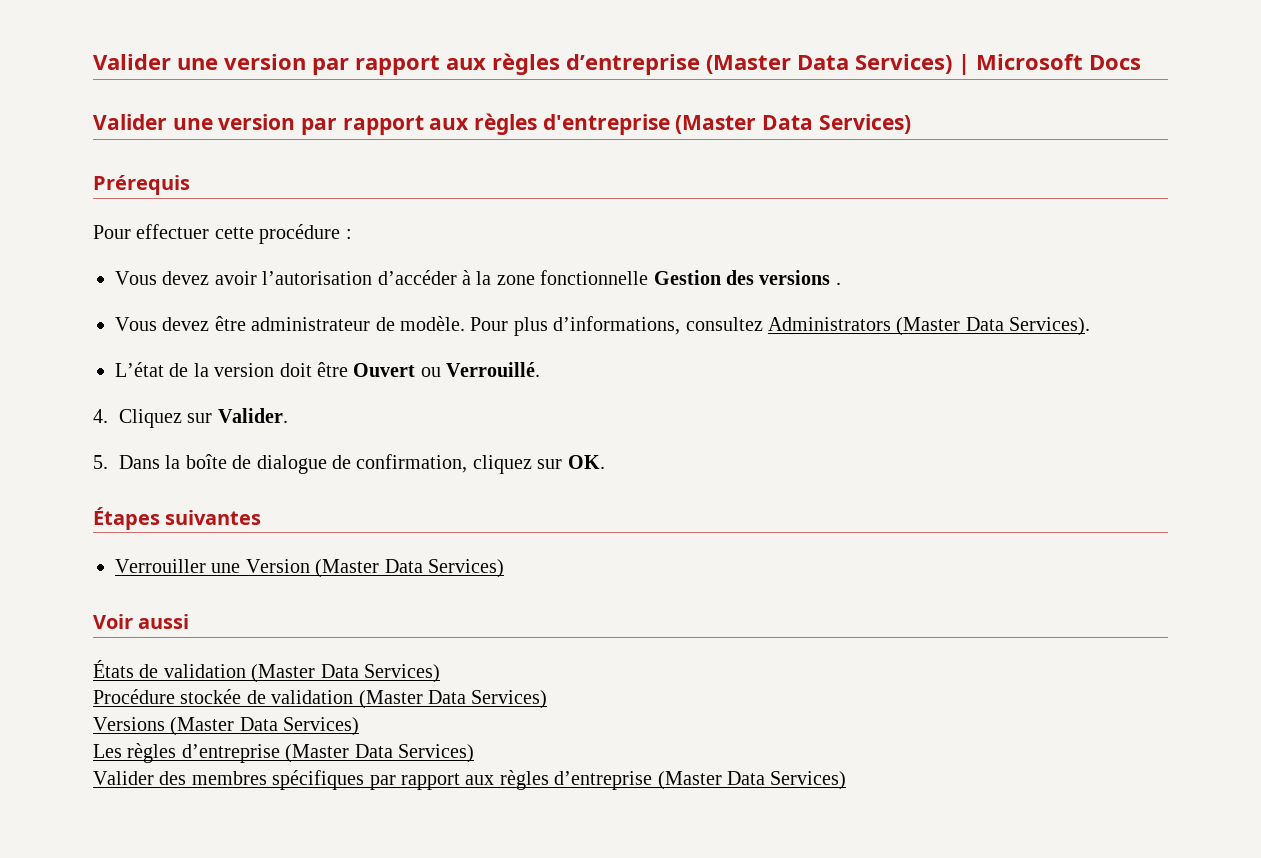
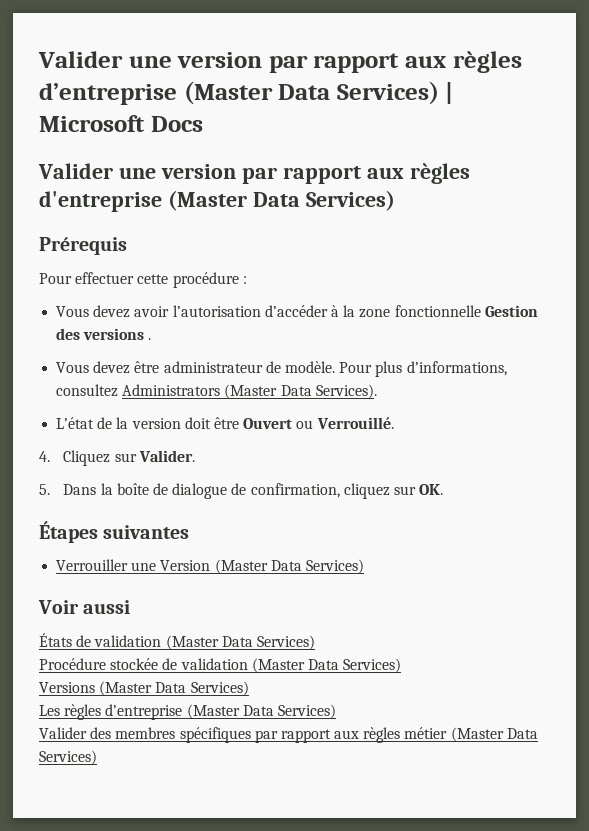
- Valider des membres spécifiques par rapport aux règles d’entreprise (Master Data Services)
+ Valider des membres spécifiques par rapport aux règles métier (Master Data Services)

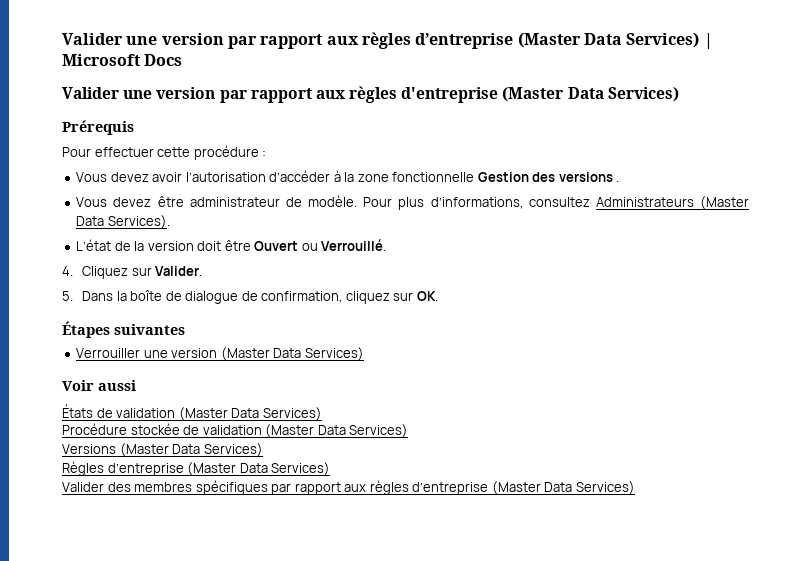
- Pour plus d’informations, consultez Administrators (Master Data Services).
+ Pour plus d’informations, consultez Administrateurs (Master Data Services).
- Verrouiller une Version (Master Data Services)
+ Verrouiller une version (Master Data Services)
- Les règles d’entreprise (Master Data Services)
+ Règles d’entreprise (Master Data Services)
- Valider des membres spécifiques par rapport aux règles métier (Master Data Services)
+ Valider des membres spécifiques par rapport aux règles d’entreprise (Master Data Services)

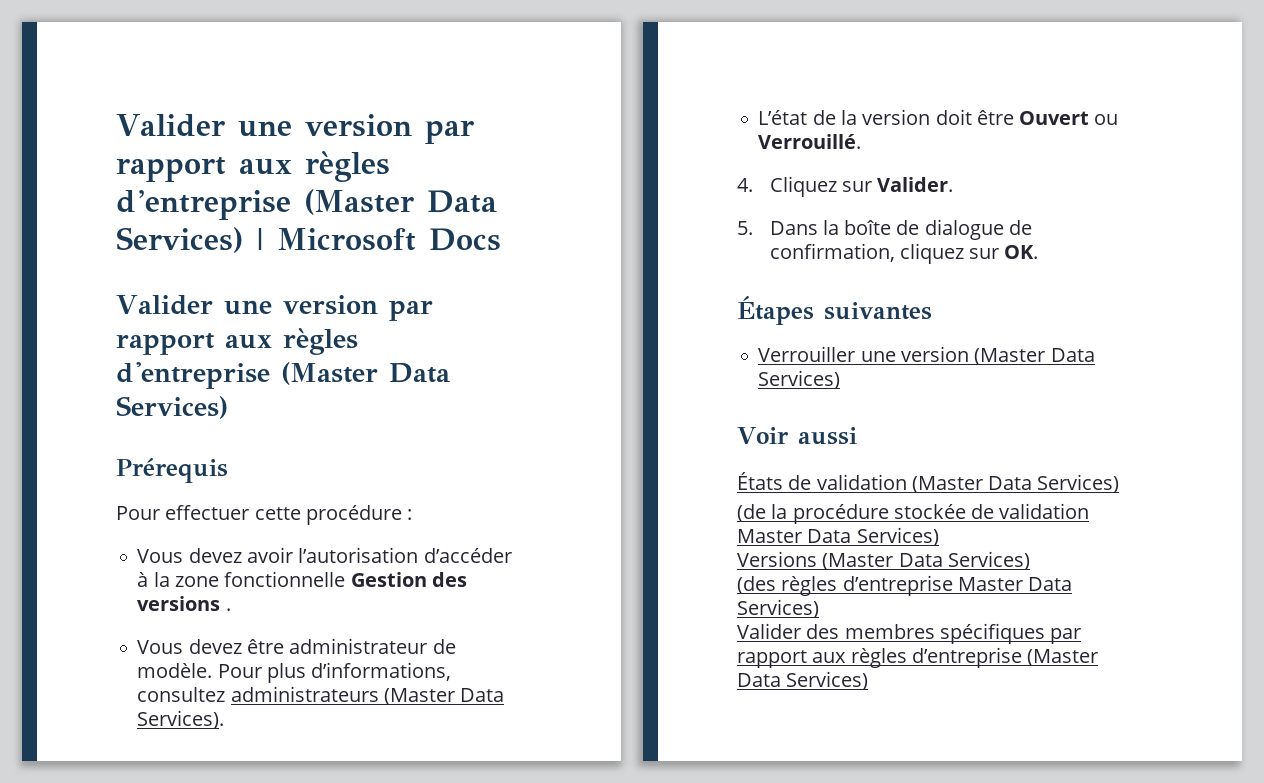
- Pour plus d’informations, consultez Administrateurs (Master Data Services).
+ Pour plus d’informations, consultez administrateurs (Master Data Services).
- Procédure stockée de validation (Master Data Services)
+ (de la procédure stockée de validation Master Data Services)
- Règles d’entreprise (Master Data Services)
+ (des règles d’entreprise Master Data Services)

